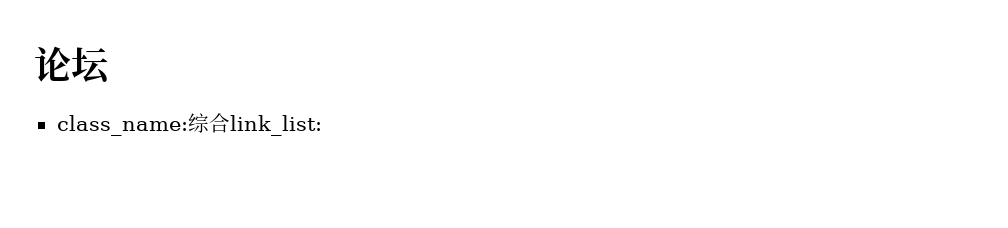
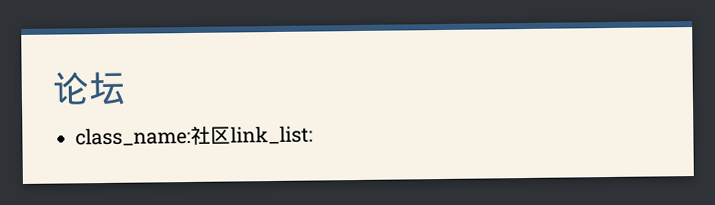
- class_name:综合link_list:
+ class_name:社区link_list:

